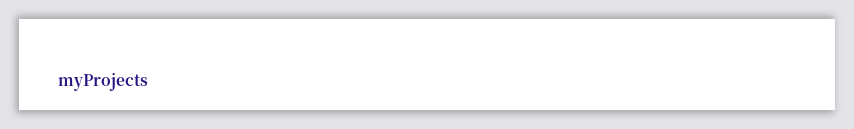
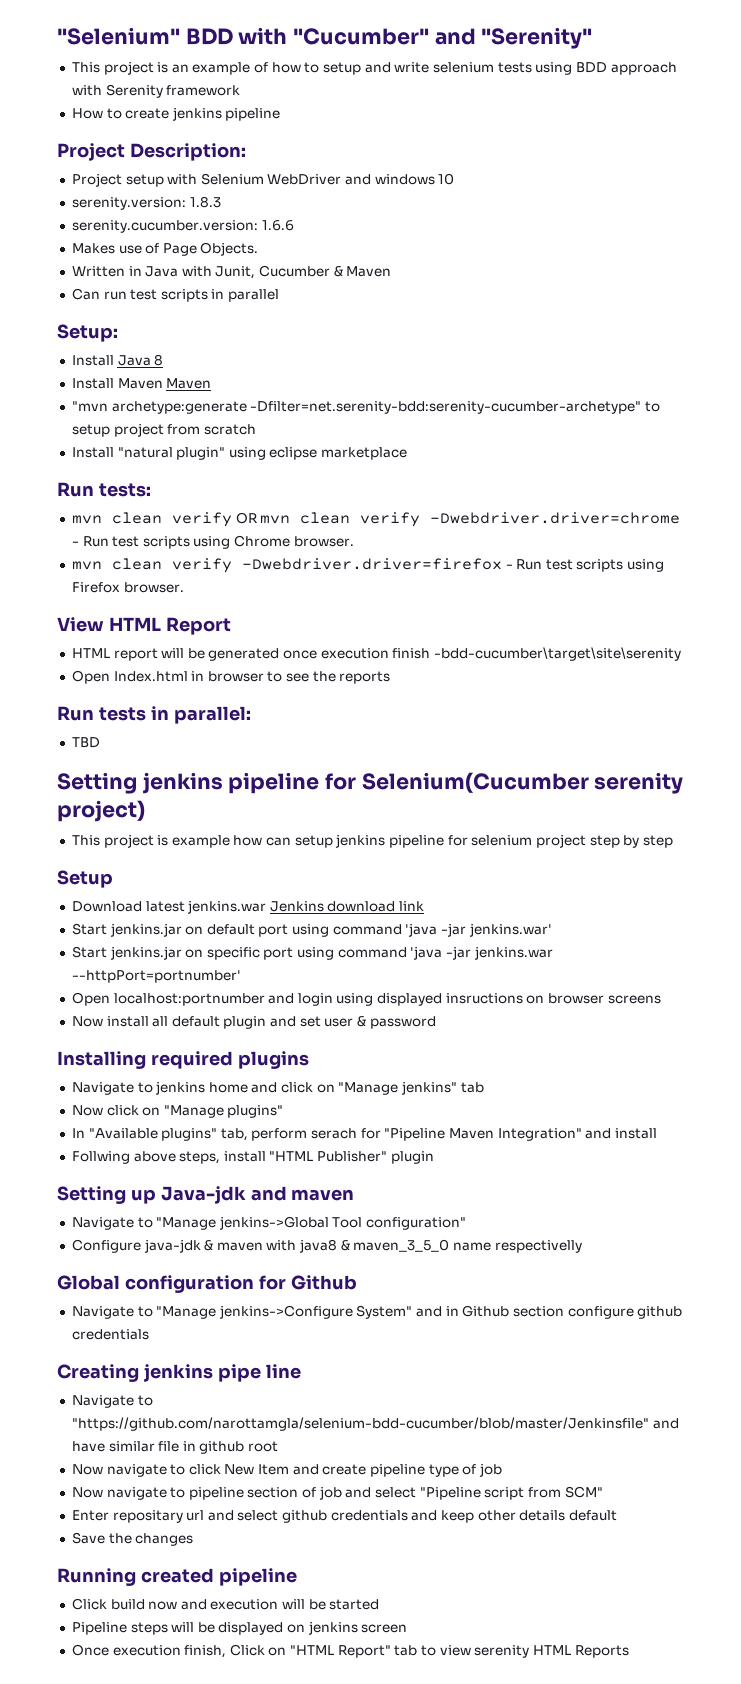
- myProjects
+ "Selenium" BDD with "Cucumber" and "Serenity"
+ This project is an example of how to setup and write selenium tests using BDD approach with Serenity framework
+ How to create jenkins pipeline
+ Project Description:
+ Project setup with Selenium WebDriver and windows 10
+ serenity.version: 1.8.3
+ serenity.cucumber.version: 1.6.6
+ Makes use of Page Objects.
+ Written in Java with Junit, Cucumber & Maven
+ Can run test scripts in parallel
+ Setup:
+ Install Java 8
+ Install Maven Maven
+ "mvn archetype:generate -Dfilter=net.serenity-bdd:serenity-cucumber-archetype" to setup project from scratch
+ Install "natural plugin" using eclipse marketplace
+ Run tests:
+ mvn clean verify OR mvn clean verify -Dwebdriver.driver=chrome - Run test scripts using Chrome browser.
+ mvn clean verify -Dwebdriver.driver=firefox - Run test scripts using Firefox browser.
+ View HTML Report
+ HTML report will be generated once execution finish -bdd-cucumber\target\site\serenity
+ Open Index.html in browser to see the reports
+ Run tests in parallel:
+ TBD
+ Setting jenkins pipeline for Selenium(Cucumber serenity project)
+ This project is example how can setup jenkins pipeline for selenium project step by step
+ Setup
+ Download latest jenkins.war Jenkins download link
+ Start jenkins.jar on default port using command 'java -jar jenkins.war'
+ Start jenkins.jar on specific port using command 'java -jar jenkins.war --httpPort=portnumber'
+ Open localhost:portnumber and login using displayed insructions on browser screens
+ Now install all default plugin and set user & password
+ Installing required plugins
+ Navigate to jenkins home and click on "Manage jenkins" tab
+ Now click on "Manage plugins"
+ In "Available plugins" tab, perform serach for "Pipeline Maven Integration" and install
+ Follwing above steps, install "HTML Publisher" plugin
+ Setting up Java-jdk and maven
+ Navigate to "Manage jenkins->Global Tool configuration"
+ Configure java-jdk & maven with java8 & maven_3_5_0 name respectivelly
+ Global configuration for Github
+ Navigate to "Manage jenkins->Configure System" and in Github section configure github credentials
+ Creating jenkins pipe line
+ Navigate to "https://github.com/narottamgla/selenium-bdd-cucumber/blob/master/Jenkinsfile" and have similar file in github root
+ Now navigate to click New Item and create pipeline type of job
+ Now navigate to pipeline section of job and select "Pipeline script from SCM"
+ Enter repositary url and select github credentials and keep other details default
+ Save the changes
+ Running created pipeline
+ Click build now and execution will be started
+ Pipeline steps will be displayed on jenkins screen
+ Once execution finish, Click on "HTML Report" tab to view serenity HTML Reports

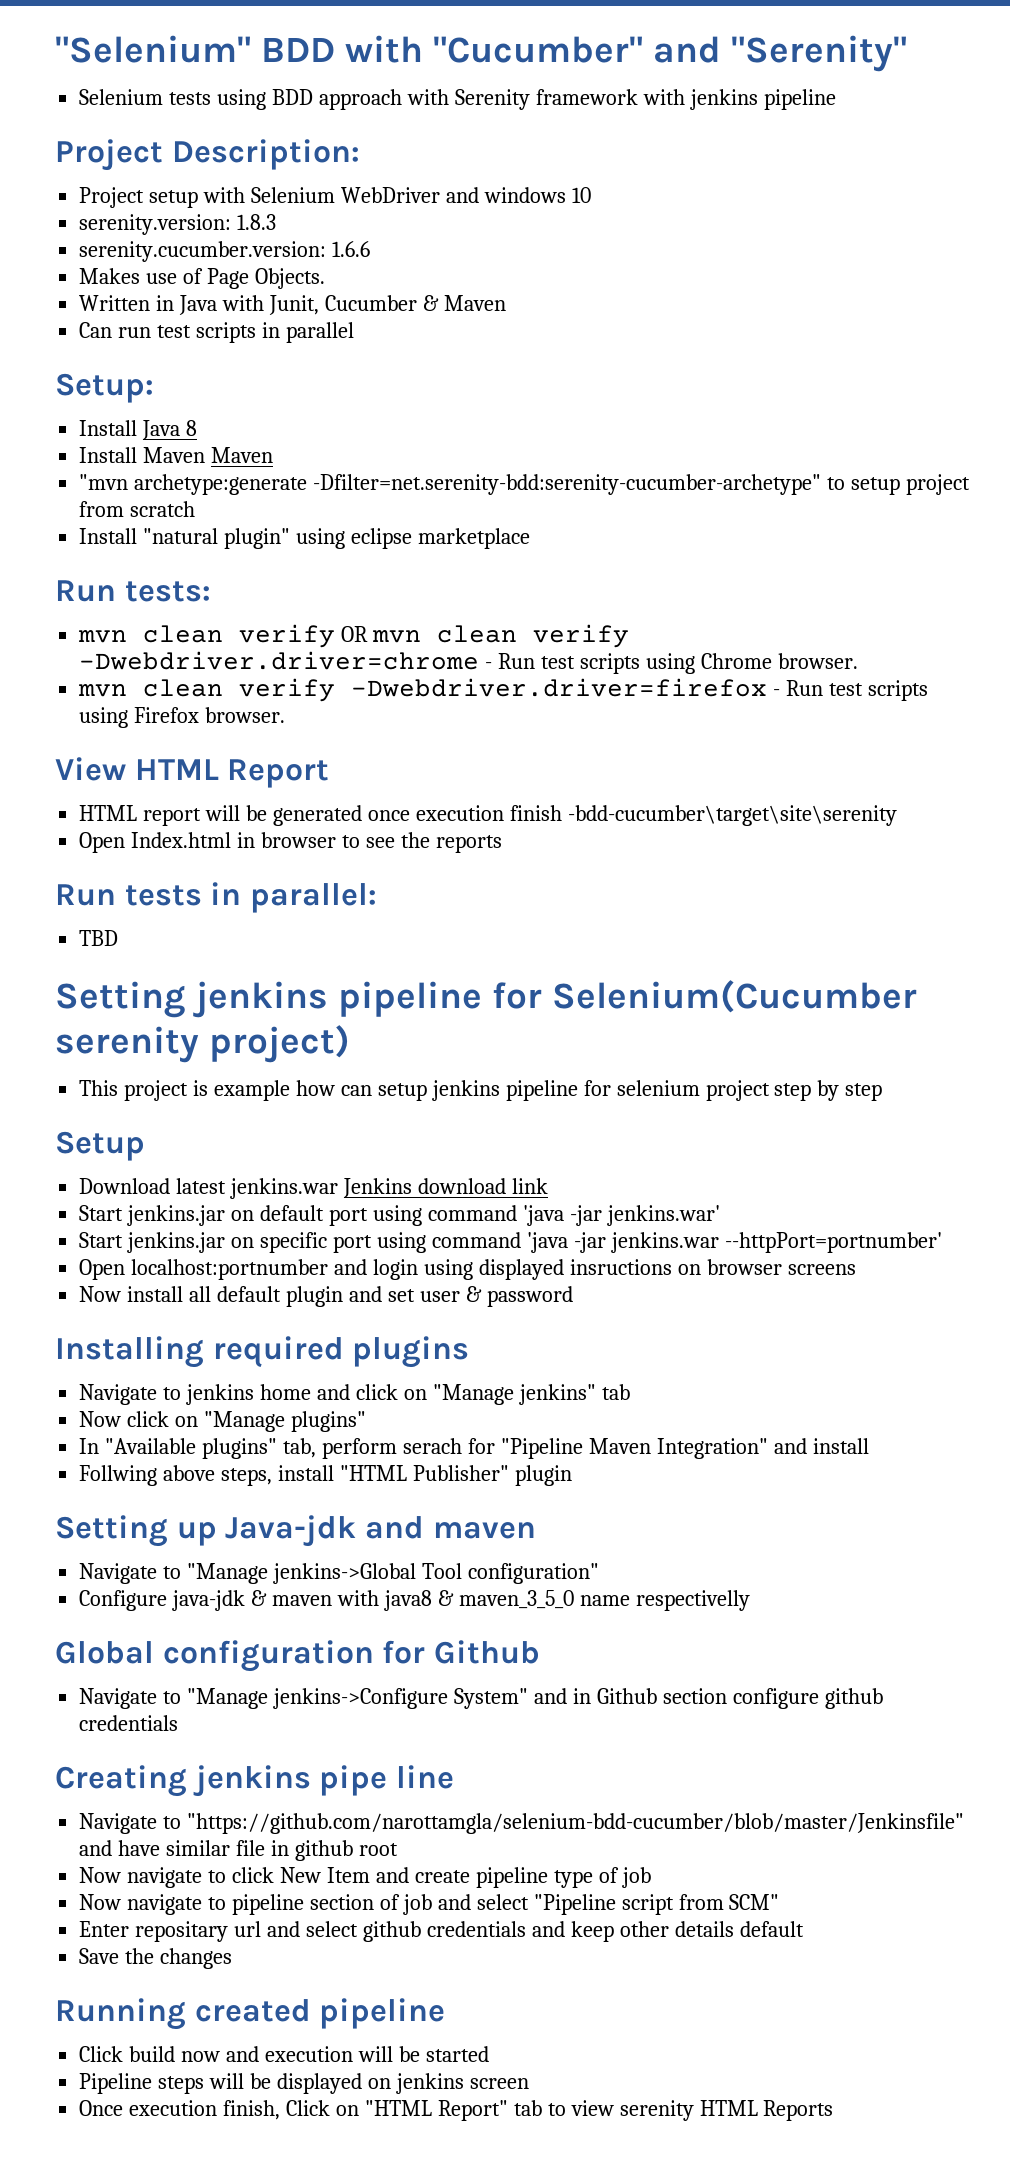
- This project is an example of how to setup and write selenium tests using BDD approach with Serenity framework
- How to create jenkins pipeline
+ Selenium tests using BDD approach with Serenity framework with jenkins pipeline

